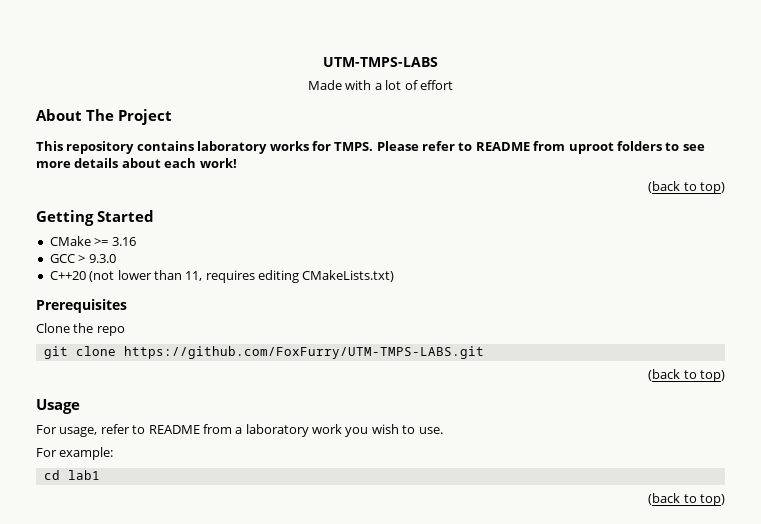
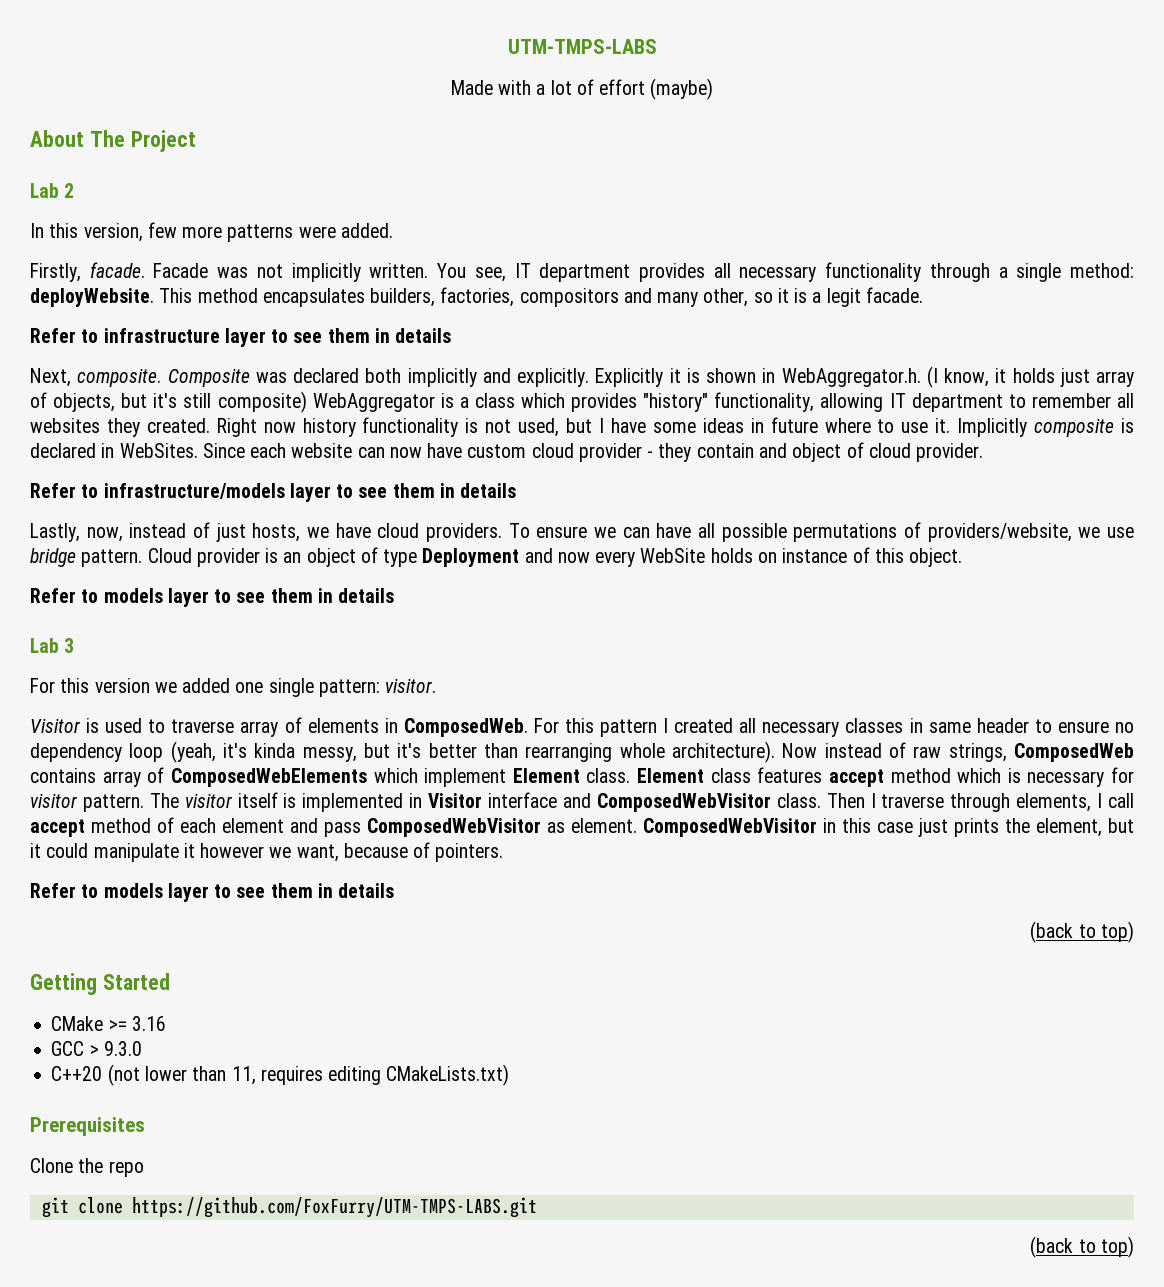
- Made with a lot of effort
+ Made with a lot of effort (maybe)
- This repository contains laboratory works for TMPS. Please refer to README from uproot folders to see more details about each work!
+ Lab 2
+ In this version, few more patterns were added.
+ Firstly, facade. Facade was not implicitly written. You see, IT department provides all necessary functionality through a single method: deployWebsite. This method encapsulates builders, factories, compositors and many other, so it is a legit facade.
+ Refer to infrastructure layer to see them in details
+ Next, composite. Composite was declared both implicitly and explicitly. Explicitly it is shown in WebAggregator.h. (I know, it holds just array of objects, but it's still composite) WebAggregator is a class which provides "history" functionality, allowing IT department to remember all websites they created. Right now history functionality is not used, but I have some ideas in future where to use it. Implicitly composite is declared in WebSites. Since each website can now have custom cloud provider - they contain and object of cloud provider.
+ Refer to infrastructure/models layer to see them in details
+ Lastly, now, instead of just hosts, we have cloud providers. To ensure we can have all possible permutations of providers/website, we use bridge pattern. Cloud provider is an object of type Deployment and now every WebSite holds on instance of this object.
+ Refer to models layer to see them in details
+ Lab 3
+ For this version we added one single pattern: visitor.
+ Visitor is used to traverse array of elements in ComposedWeb. For this pattern I created all necessary classes in same header to ensure no dependency loop (yeah, it's kinda messy, but it's better than rearranging whole architecture). Now instead of raw strings, ComposedWeb contains array of ComposedWebElements which implement Element class. Element class features accept method which is necessary for visitor pattern. The visitor itself is implemented in Visitor interface and ComposedWebVisitor class. Then I traverse through elements, I call accept method of each element and pass ComposedWebVisitor as element. ComposedWebVisitor in this case just prints the element, but it could manipulate it however we want, because of pointers.
+ Refer to models layer to see them in details
- Usage
- For usage, refer to README from a laboratory work you wish to use.
- For example:
- cd lab1
- (back to top)

